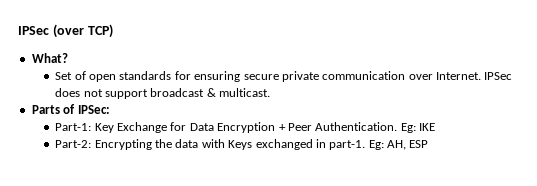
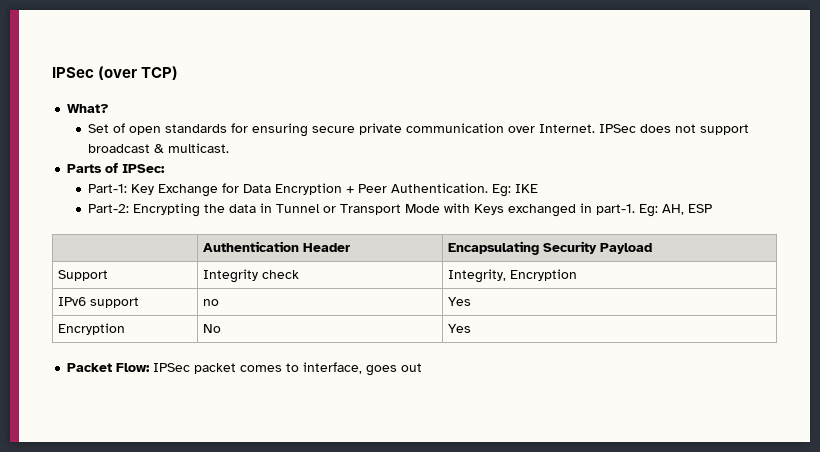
- Part-2: Encrypting the data with Keys exchanged in part-1.
+ Part-2: Encrypting the data in Tunnel or Transport Mode with Keys exchanged in part-1.
+ | Authentication Header | Encapsulating Security Payload
+ Support | Integrity check | Integrity, Encryption
+ IPv6 support | no | Yes
+ Encryption | No | Yes
+ Packet Flow: IPSec packet comes to interface, goes out

